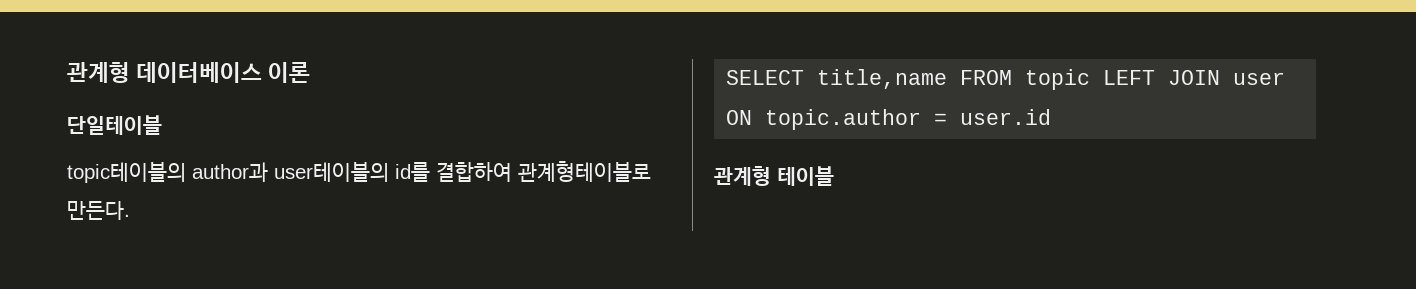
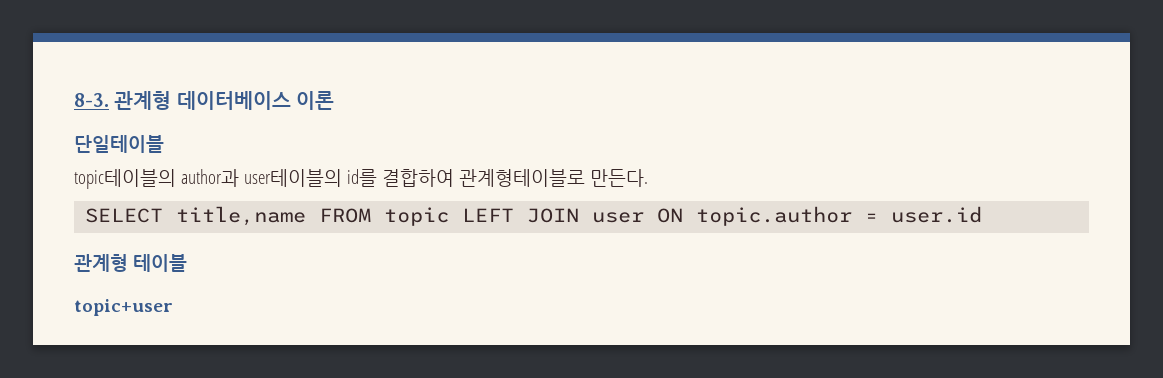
+ 8-3.
+ topic+user

